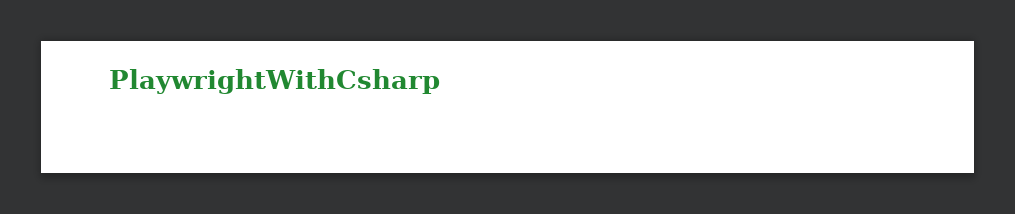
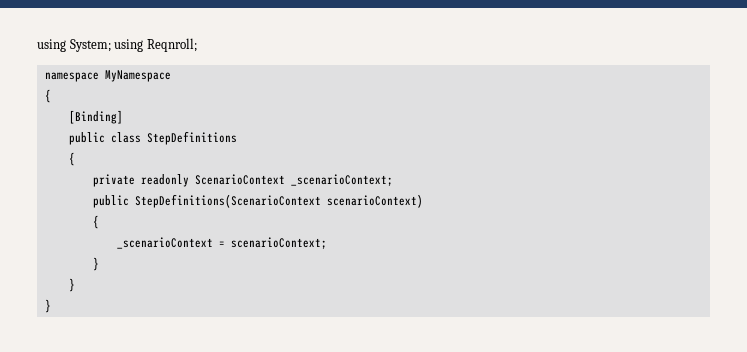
- PlaywrightWithCsharp
+ using System; using Reqnroll;
+ namespace MyNamespace
+ {
+ [Binding]
+ public class StepDefinitions
+ {
+ private readonly ScenarioContext _scenarioContext;
+ public StepDefinitions(ScenarioContext scenarioContext)
+ {
+ _scenarioContext = scenarioContext;
+ }
+ }
+ }

